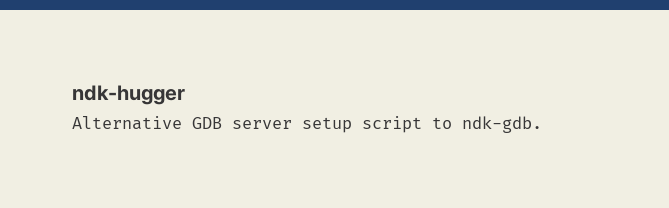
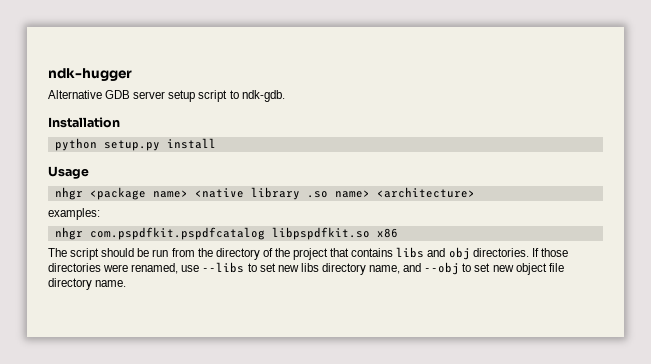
+ Installation
+ python setup.py install
+ Usage
+ nhgr <package name> <native library .so name> <architecture>
+ examples:
+ nhgr com.pspdfkit.pspdfcatalog libpspdfkit.so x86
+ The script should be run from the directory of the project that contains libs and obj directories. If those directories were renamed, use --libs to set new libs directory name, and --obj to set new object file directory name.

